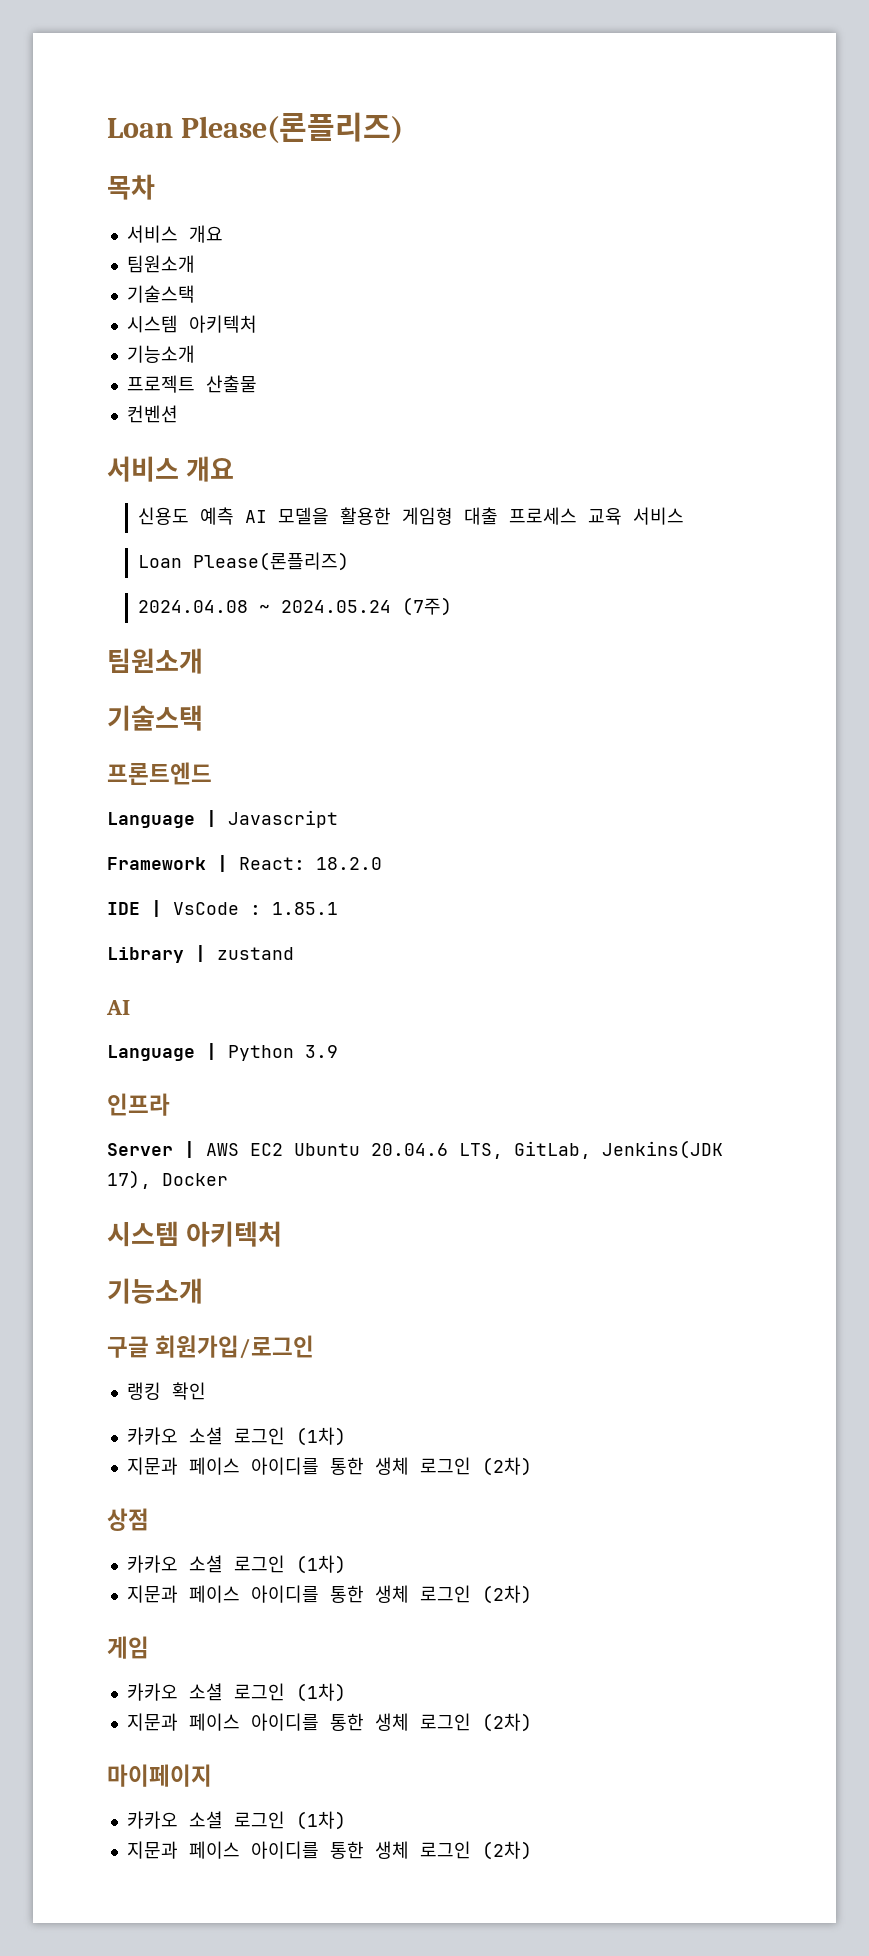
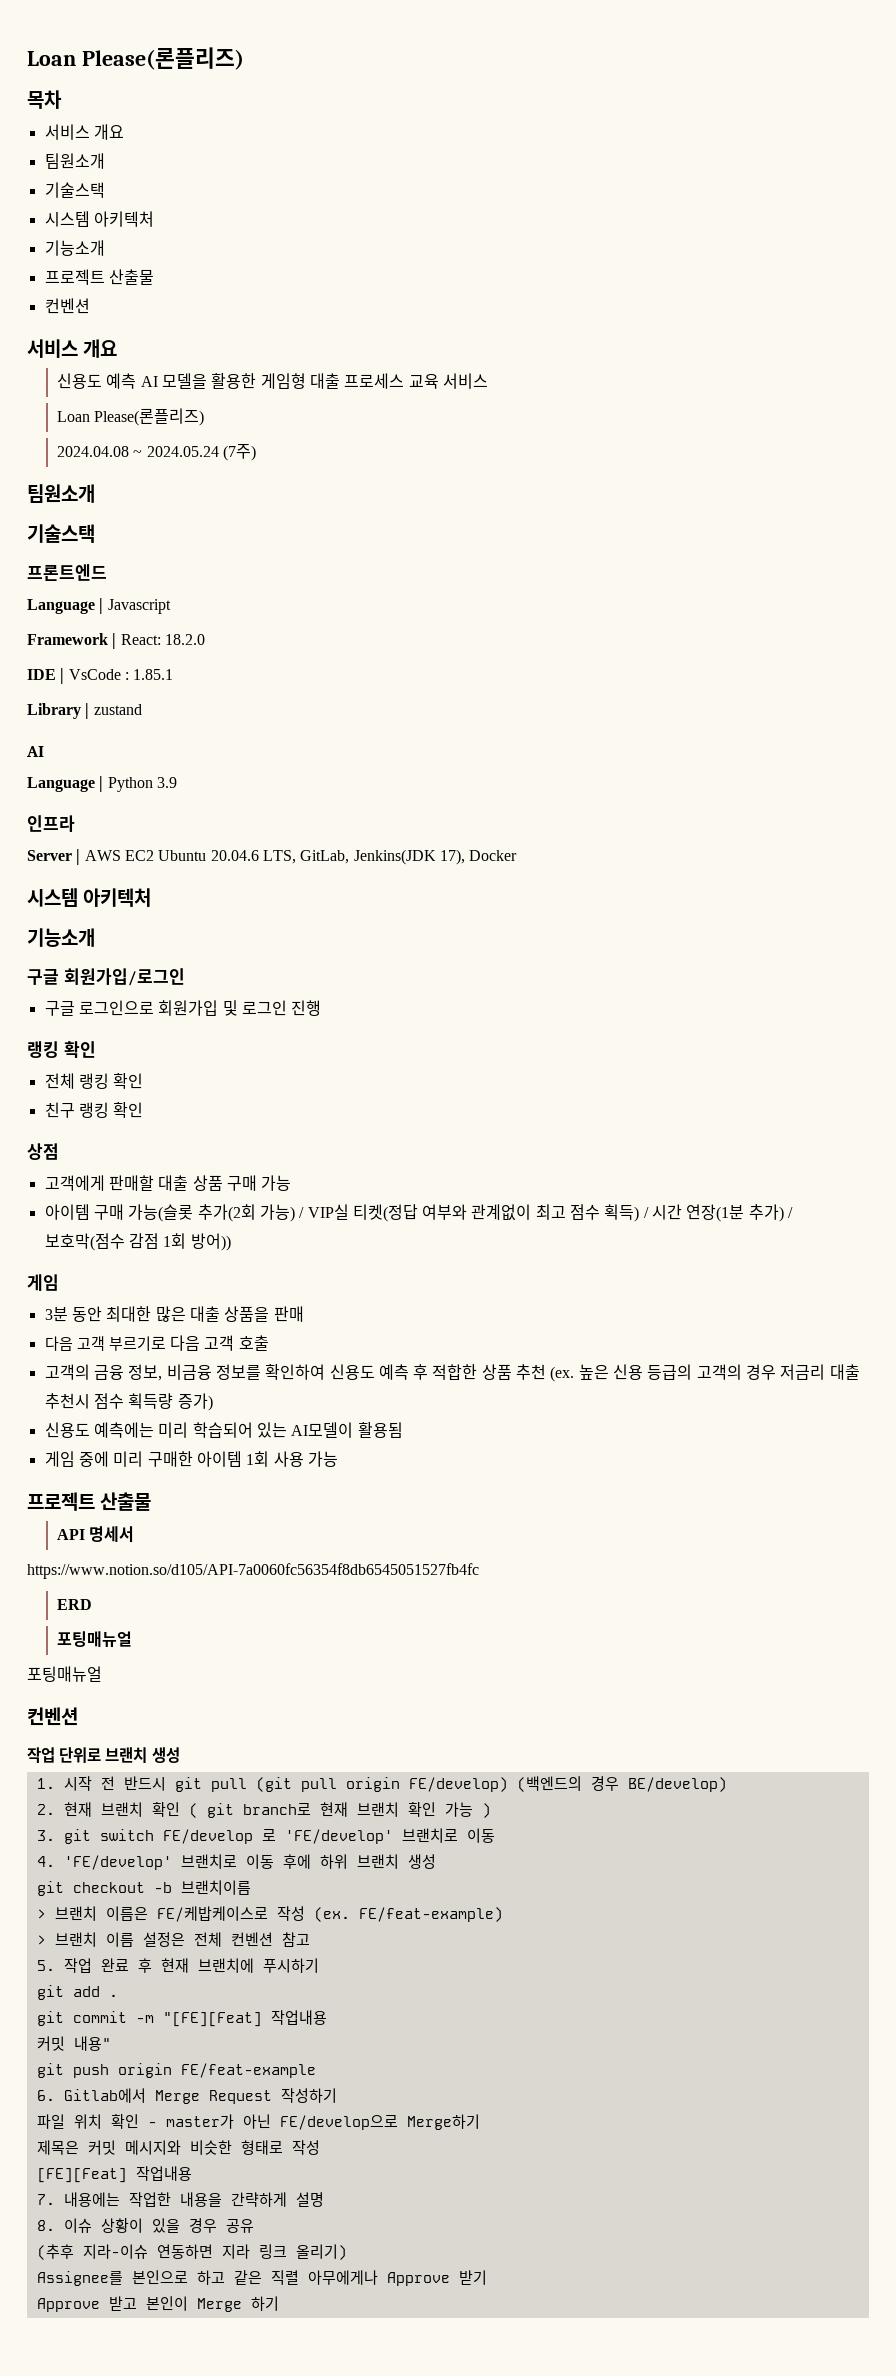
+ 구글 로그인으로 회원가입 및 로그인 진행
  랭킹 확인
- 카카오 소셜 로그인 (1차)
- 지문과 페이스 아이디를 통한 생체 로그인 (2차)
+ 전체 랭킹 확인
+ 친구 랭킹 확인
  상점
- 카카오 소셜 로그인 (1차)
- 지문과 페이스 아이디를 통한 생체 로그인 (2차)
+ 고객에게 판매할 대출 상품 구매 가능
+ 아이템 구매 가능(슬롯 추가(2회 가능) / VIP실 티켓(정답 여부와 관계없이 최고 점수 획득) / 시간 연장(1분 추가) / 보호막(점수 감점 1회 방어))
  게임
- 카카오 소셜 로그인 (1차)
- 지문과 페이스 아이디를 통한 생체 로그인 (2차)
- 마이페이지
- 카카오 소셜 로그인 (1차)
- 지문과 페이스 아이디를 통한 생체 로그인 (2차)
+ 3분 동안 최대한 많은 대출 상품을 판매
+ 다음 고객 부르기로 다음 고객 호출
+ 고객의 금융 정보, 비금융 정보를 확인하여 신용도 예측 후 적합한 상품 추천 (ex. 높은 신용 등급의 고객의 경우 저금리 대출 추천시 점수 획득량 증가)
+ 신용도 예측에는 미리 학습되어 있는 AI모델이 활용됨
+ 게임 중에 미리 구매한 아이템 1회 사용 가능
+ 프로젝트 산출물
+ API 명세서
+ https://www.notion.so/d105/API-7a0060fc56354f8db6545051527fb4fc
+ ERD
+ 포팅매뉴얼
+ 포팅매뉴얼
+ 컨벤션
+ 작업 단위로 브랜치 생성
+ 1. 시작 전 반드시 git pull (git pull origin FE/develop) (백엔드의 경우 BE/develop)
+ 2. 현재 브랜치 확인 ( git branch로 현재 브랜치 확인 가능 )
+ 3. git switch FE/develop 로 'FE/develop' 브랜치로 이동
+ 4. 'FE/develop' 브랜치로 이동 후에 하위 브랜치 생성
+ git checkout -b 브랜치이름
+ > 브랜치 이름은 FE/케밥케이스로 작성 (ex. FE/feat-example)
+ > 브랜치 이름 설정은 전체 컨벤션 참고
+ 5. 작업 완료 후 현재 브랜치에 푸시하기
+ git add .
+ git commit -m "[FE][Feat] 작업내용
+ 커밋 내용"
+ git push origin FE/feat-example
+ 6. Gitlab에서 Merge Request 작성하기
+ 파일 위치 확인 - master가 아닌 FE/develop으로 Merge하기
+ 제목은 커밋 메시지와 비슷한 형태로 작성
+ [FE][Feat] 작업내용
+ 7. 내용에는 작업한 내용을 간략하게 설명
+ 8. 이슈 상황이 있을 경우 공유
+ (추후 지라-이슈 연동하면 지라 링크 올리기)
+ Assignee를 본인으로 하고 같은 직렬 아무에게나 Approve 받기
+ Approve 받고 본인이 Merge 하기

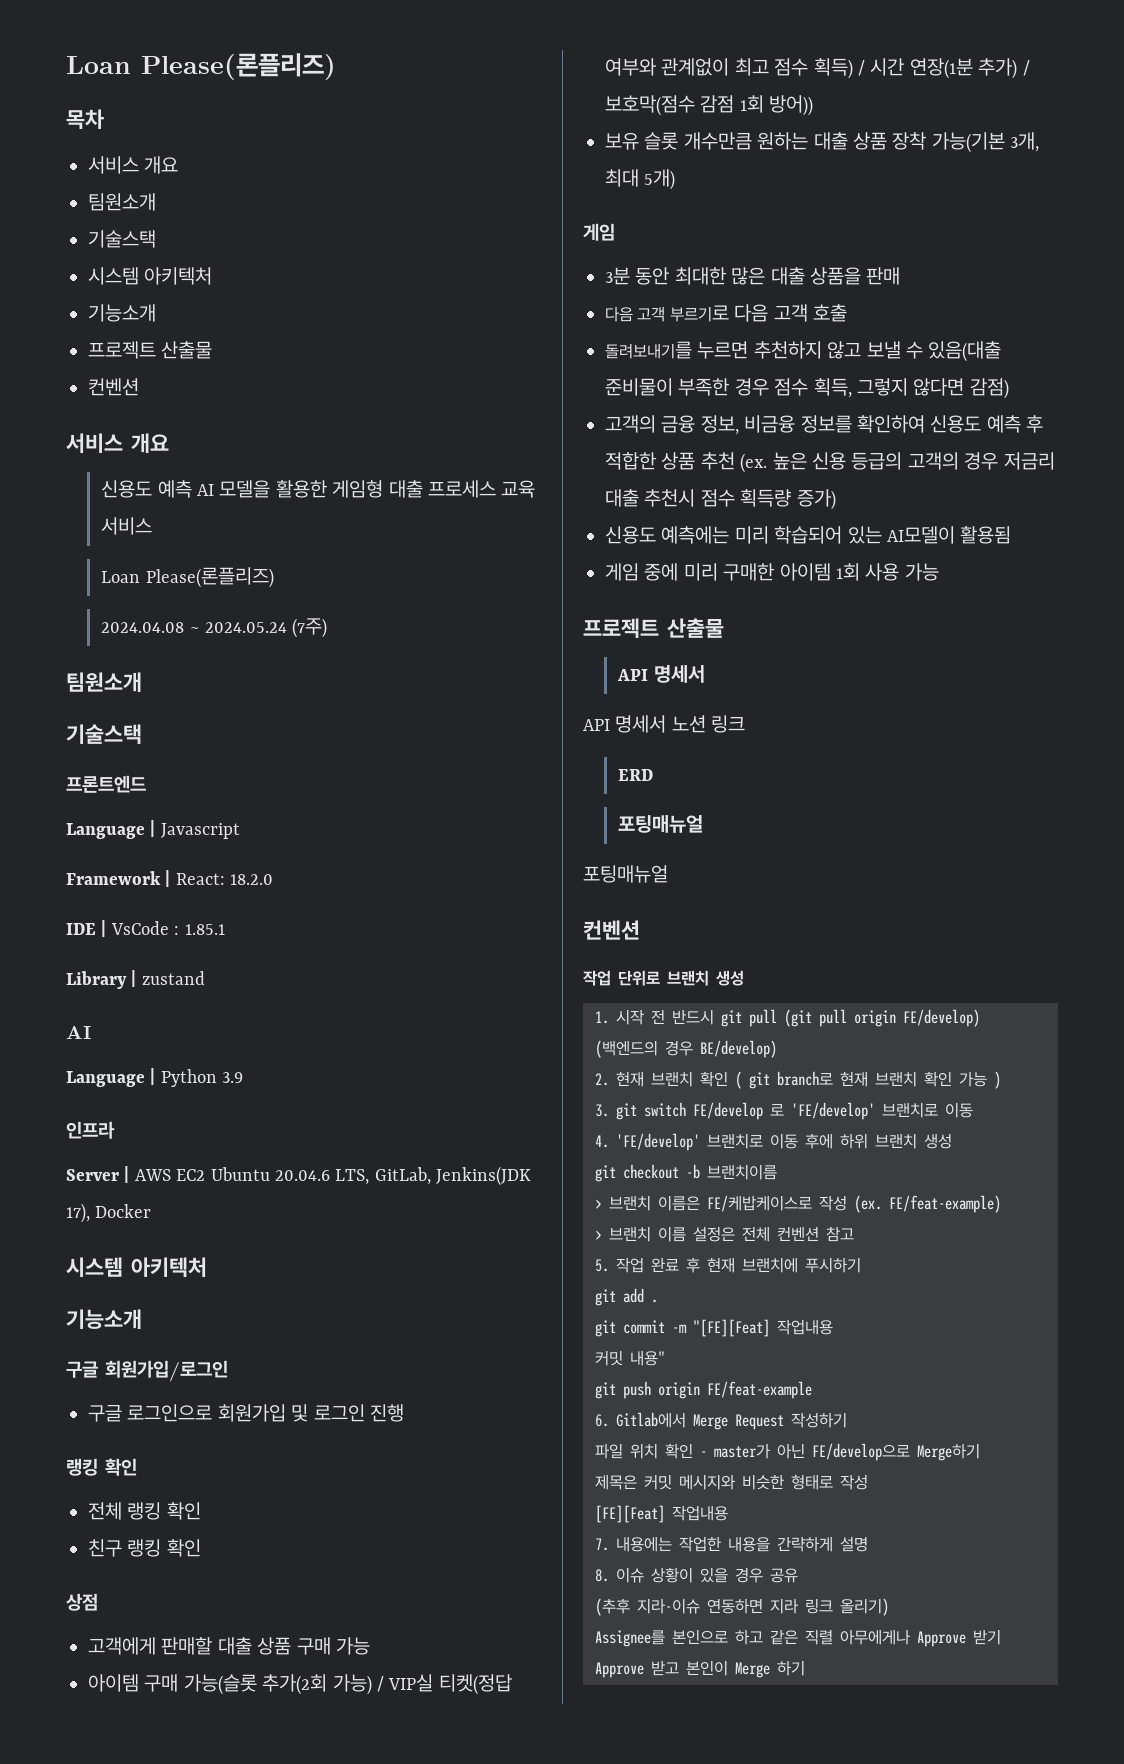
+ 보유 슬롯 개수만큼 원하는 대출 상품 장착 가능(기본 3개, 최대 5개)
+ 돌려보내기를 누르면 추천하지 않고 보낼 수 있음(대출 준비물이 부족한 경우 점수 획득, 그렇지 않다면 감점)
- https://www.notion.so/d105/API-7a0060fc56354f8db6545051527fb4fc
+ API 명세서 노션 링크

